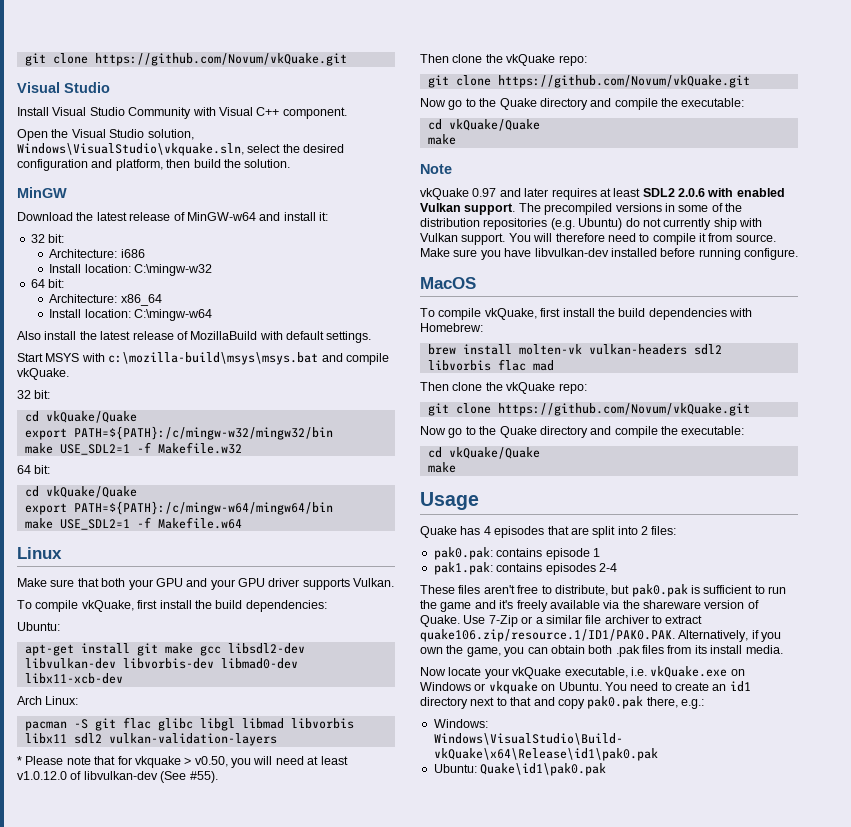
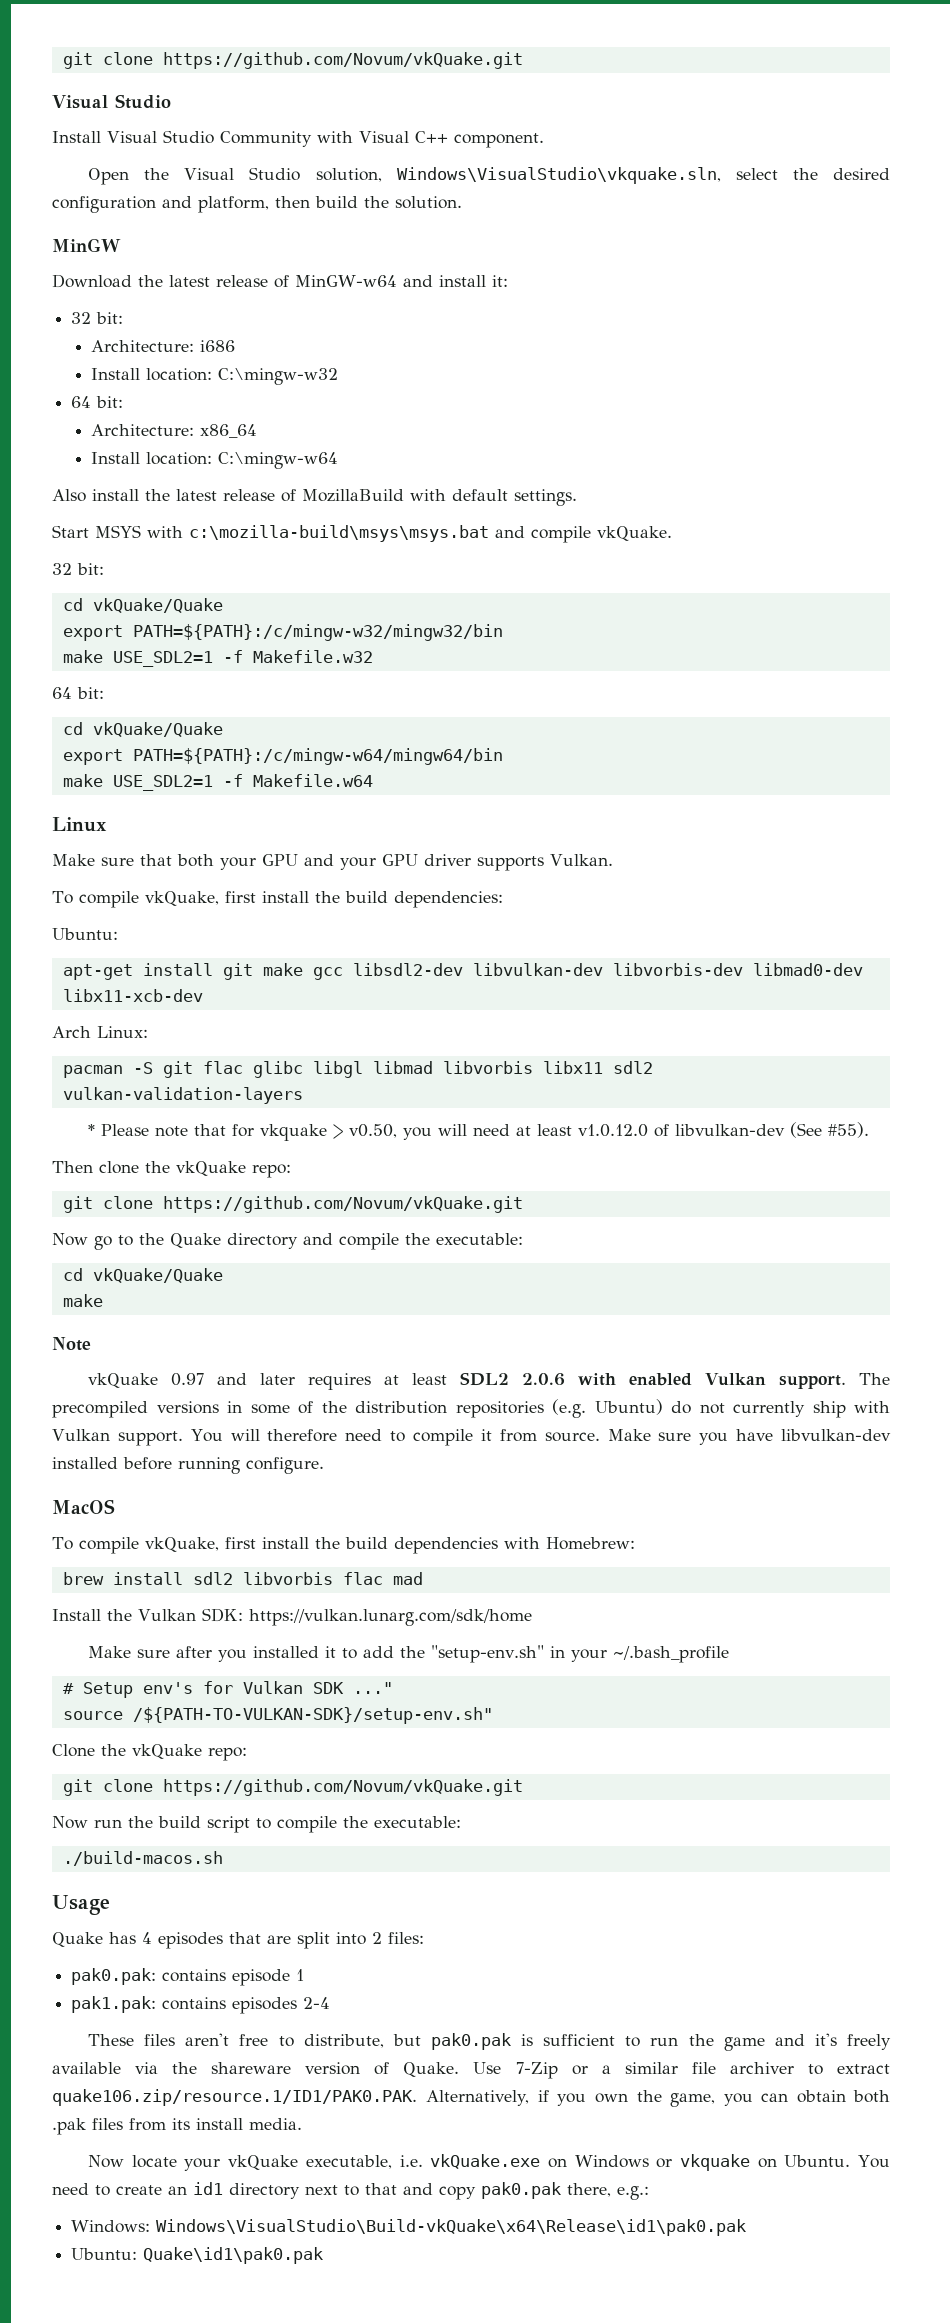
- brew install molten-vk vulkan-headers sdl2 libvorbis flac mad
- Then clone the vkQuake repo:
+ brew install sdl2 libvorbis flac mad
+ Install the Vulkan SDK: https://vulkan.lunarg.com/sdk/home
+ Make sure after you installed it to add the "setup-env.sh" in your ~/.bash_profile
+ # Setup env's for Vulkan SDK ..."
+ source /${PATH-TO-VULKAN-SDK}/setup-env.sh"
+ Clone the vkQuake repo:
  git clone https://github.com/Novum/vkQuake.git
- Now go to the Quake directory and compile the executable:
- cd vkQuake/Quake
- make
+ Now run the build script to compile the executable:
+ ./build-macos.sh

